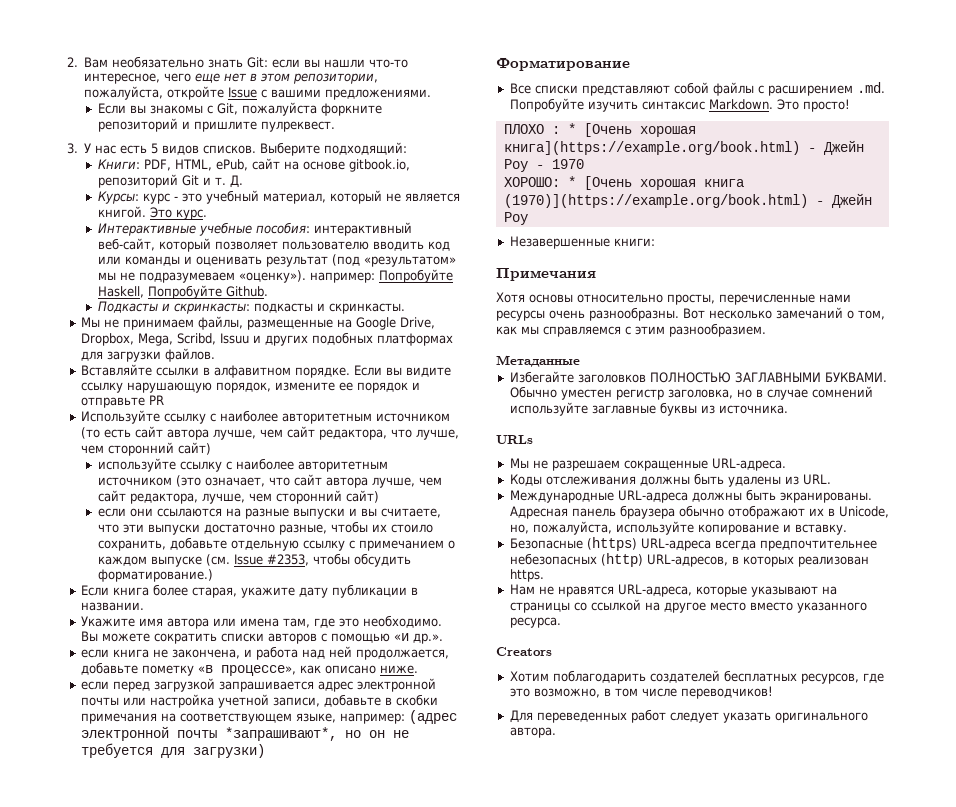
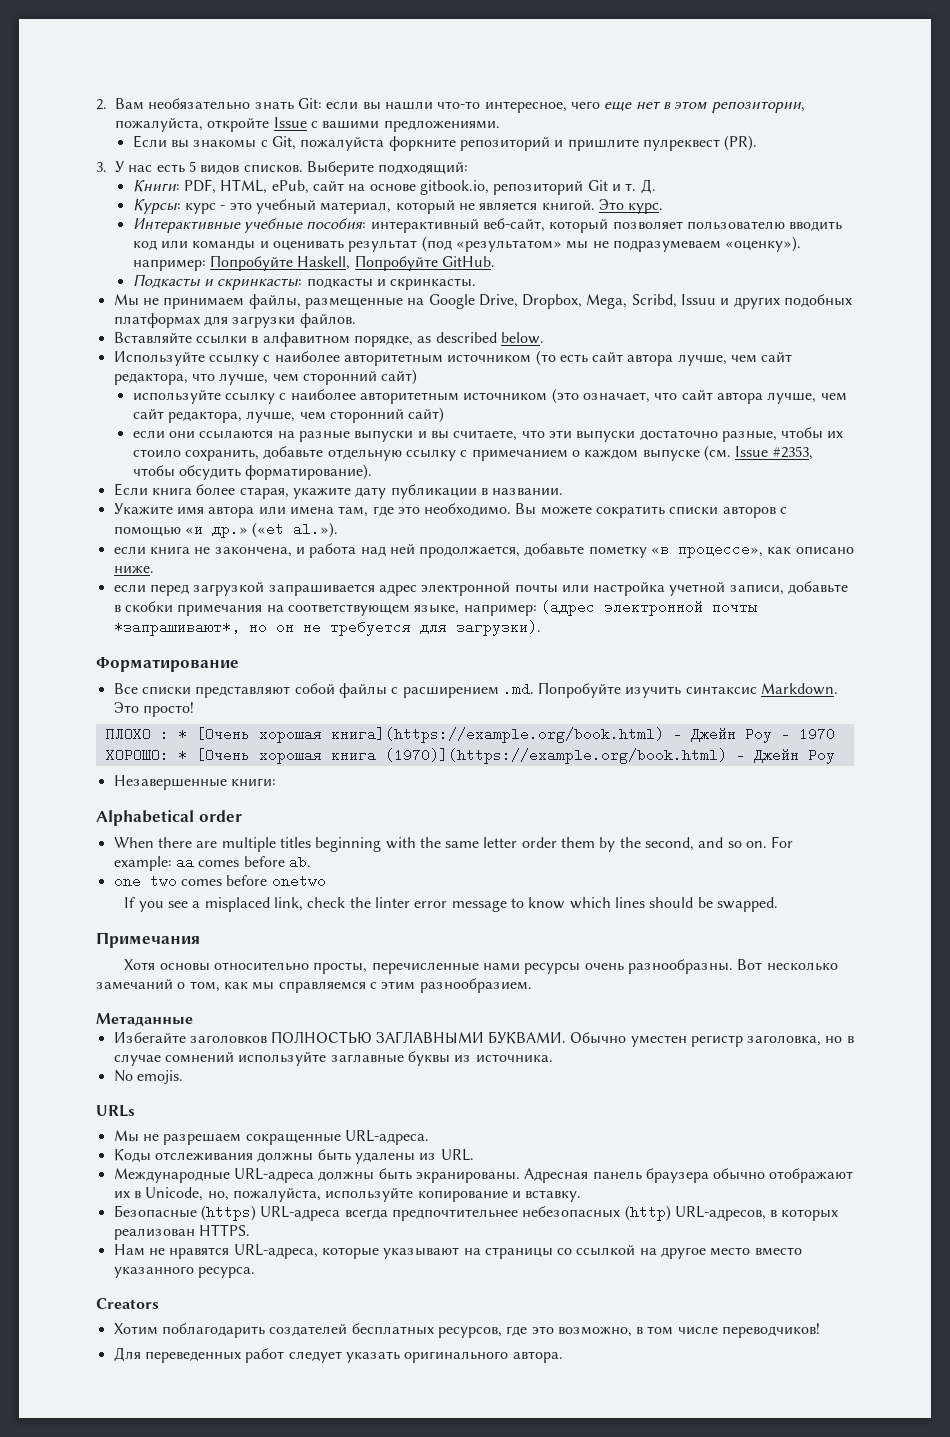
- Если вы знакомы с Git, пожалуйста форкните репозиторий и пришлите пулреквест.
+ Если вы знакомы с Git, пожалуйста форкните репозиторий и пришлите пулреквест (PR).
- Интерактивные учебные пособия: интерактивный веб-сайт, который позволяет пользователю вводить код или команды и оценивать результат (под «результатом» мы не подразумеваем «оценку»). например: Попробуйте Haskell, Попробуйте Github.
+ Интерактивные учебные пособия: интерактивный веб-сайт, который позволяет пользователю вводить код или команды и оценивать результат (под «результатом» мы не подразумеваем «оценку»). например: Попробуйте Haskell, Попробуйте GitHub.
- Вставляйте ссылки в алфавитном порядке. Если вы видите ссылку нарушающую порядок, измените ее порядок и отправьте PR
+ Вставляйте ссылки в алфавитном порядке, as described below.
- если они ссылаются на разные выпуски и вы считаете, что эти выпуски достаточно разные, чтобы их стоило сохранить, добавьте отдельную ссылку с примечанием о каждом выпуске (см. Issue #2353, чтобы обсудить форматирование.)
+ если они ссылаются на разные выпуски и вы считаете, что эти выпуски достаточно разные, чтобы их стоило сохранить, добавьте отдельную ссылку с примечанием о каждом выпуске (см. Issue #2353, чтобы обсудить форматирование).
- Вы можете сократить списки авторов с помощью «и др.».
+ Вы можете сократить списки авторов с помощью «и др.» («et al.»).
- если перед загрузкой запрашивается адрес электронной почты или настройка учетной записи, добавьте в скобки примечания на соответствующем языке, например: (адрес электронной почты *запрашивают*, но он не требуется для загрузки)
+ если перед загрузкой запрашивается адрес электронной почты или настройка учетной записи, добавьте в скобки примечания на соответствующем языке, например: (адрес электронной почты *запрашивают*, но он не требуется для загрузки).
+ Alphabetical order
+ When there are multiple titles beginning with the same letter order them by the second, and so on. For example: aa comes before ab.
+ one two comes before onetwo
+ If you see a misplaced link, check the linter error message to know which lines should be swapped.
+ No emojis.
- Безопасные (https) URL-адреса всегда предпочтительнее небезопасных (http) URL-адресов, в которых реализован https.
+ Безопасные (https) URL-адреса всегда предпочтительнее небезопасных (http) URL-адресов, в которых реализован HTTPS.

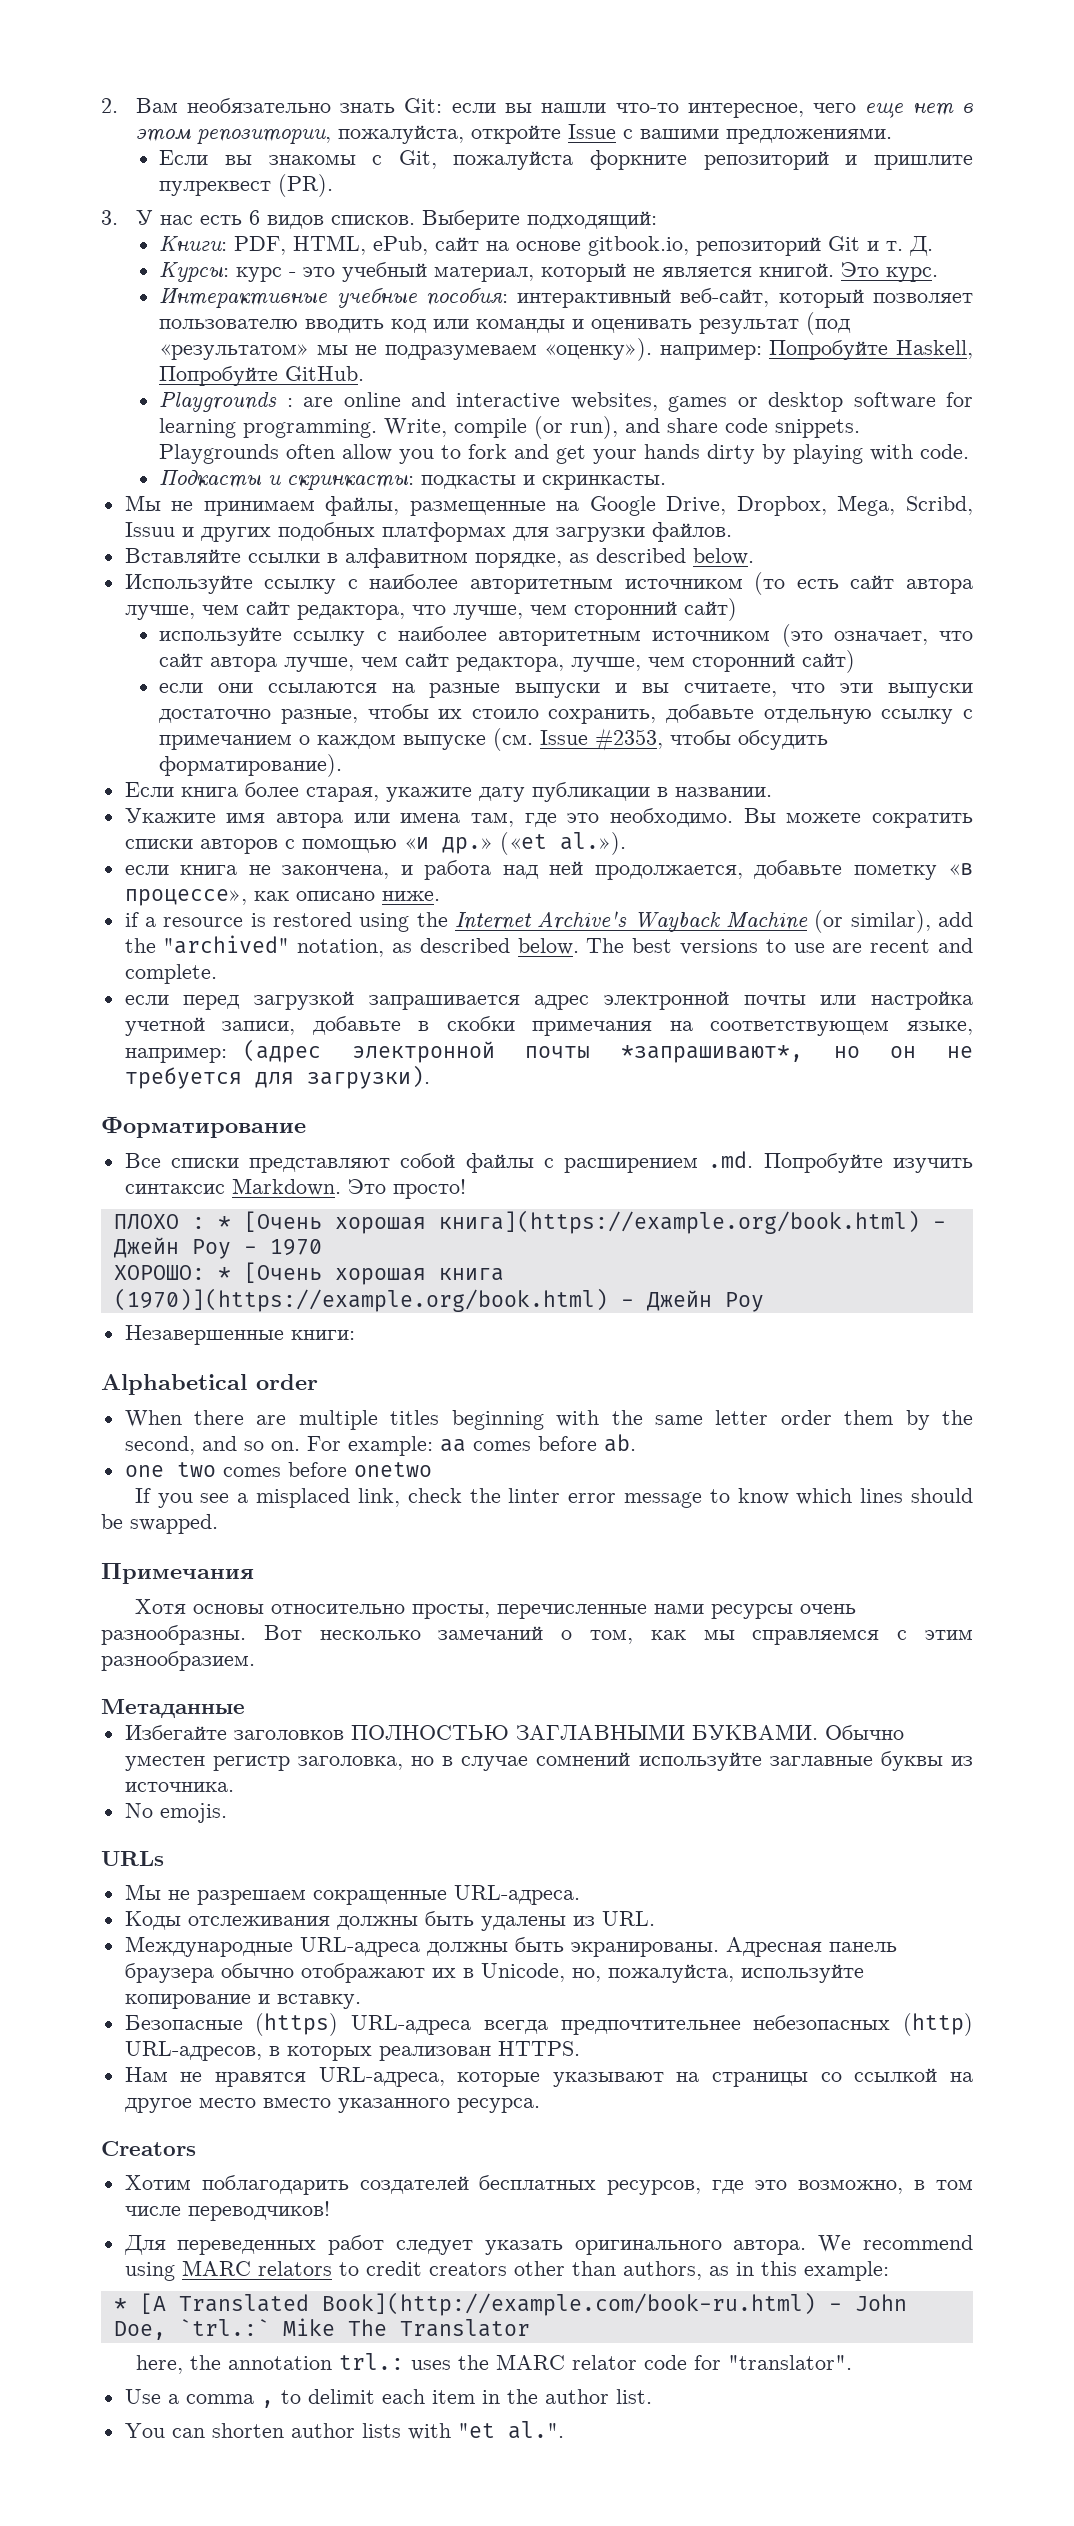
- 3. У нас есть 5 видов списков.
+ 3. У нас есть 6 видов списков.
+ Playgrounds : are online and interactive websites, games or desktop software for learning programming. Write, compile (or run), and share code snippets. Playgrounds often allow you to fork and get your hands dirty by playing with code.
+ if a resource is restored using the Internet Archive's Wayback Machine (or similar), add the "archived" notation, as described below. The best versions to use are recent and complete.
+ We recommend using MARC relators to credit creators other than authors, as in this example:
+ * [A Translated Book](http://example.com/book-ru.html) - John Doe, `trl.:` Mike The Translator
+ here, the annotation trl.: uses the MARC relator code for "translator".
+ Use a comma , to delimit each item in the author list.
+ You can shorten author lists with "et al.".

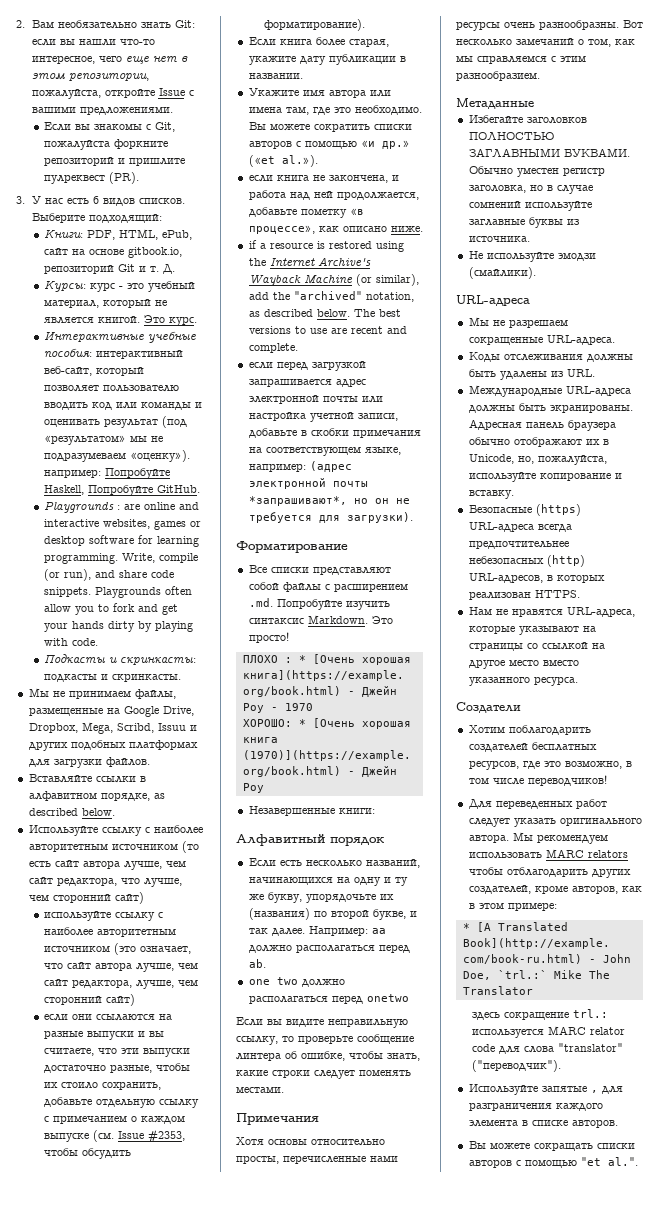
- Alphabetical order
- When there are multiple titles beginning with the same letter order them by the second, and so on. For example: aa comes before ab.
- one two comes before onetwo
- If you see a misplaced link, check the linter error message to know which lines should be swapped.
+ Алфавитный порядок
+ Если есть несколько названий, начинающихся на одну и ту же букву, упорядочьте их (названия) по второй букве, и так далее. Например: aa должно располагаться перед ab.
+ one two должно располагаться перед onetwo
+ Если вы видите неправильную ссылку, то проверьте сообщение линтера об ошибке, чтобы знать, какие строки следует поменять местами.
- No emojis.
- URLs
+ Не используйте эмодзи (смайлики).
+ URL-адреса
- Creators
+ Создатели
- We recommend using MARC relators to credit creators other than authors, as in this example:
+ Мы рекомендуем использовать MARC relators чтобы отблагодарить других создателей, кроме авторов, как в этом примере:
- here, the annotation trl.: uses the MARC relator code for "translator".
- Use a comma , to delimit each item in the author list.
- You can shorten author lists with "et al.".
+ здесь сокращение trl.: используется MARC relator code для слова "translator" ("переводчик").
+ Используйте запятые , для разграничения каждого элемента в списке авторов.
+ Вы можете сокращать списки авторов с помощью "et al.".

